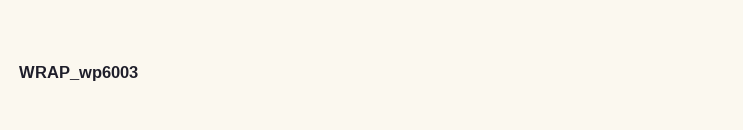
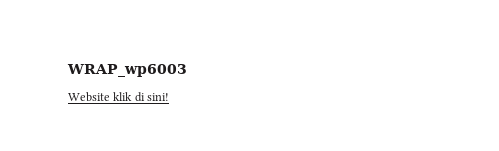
+ Website klik di sini!

